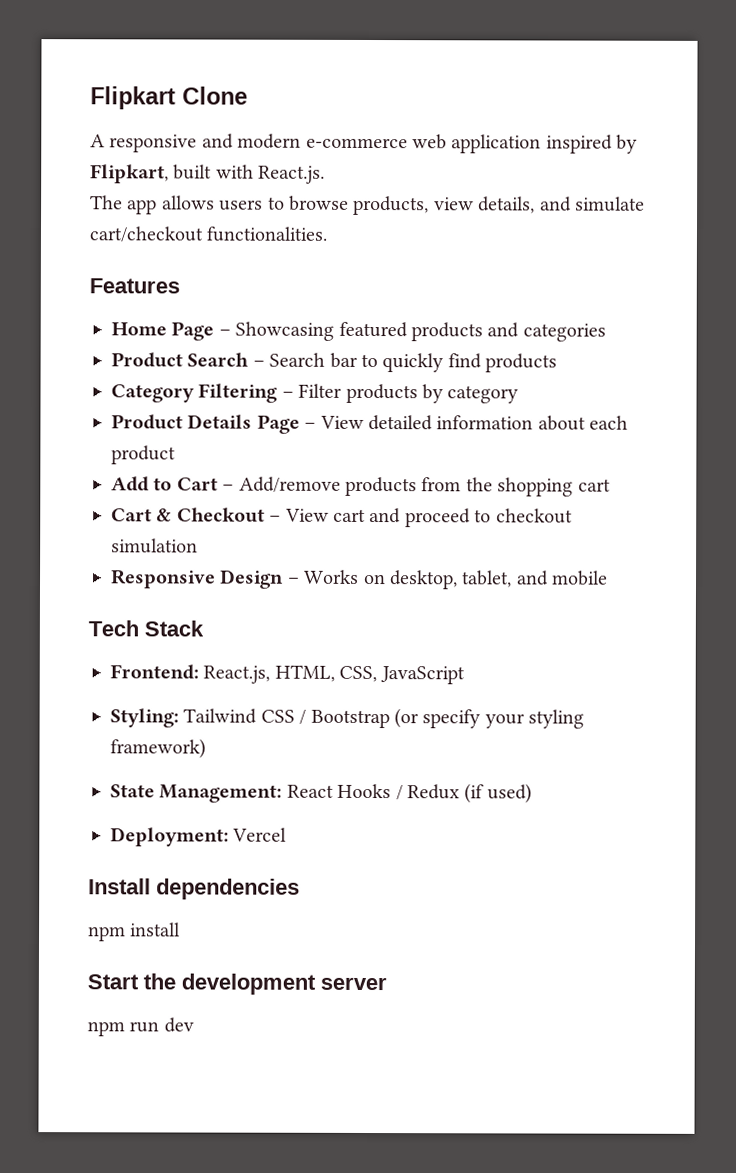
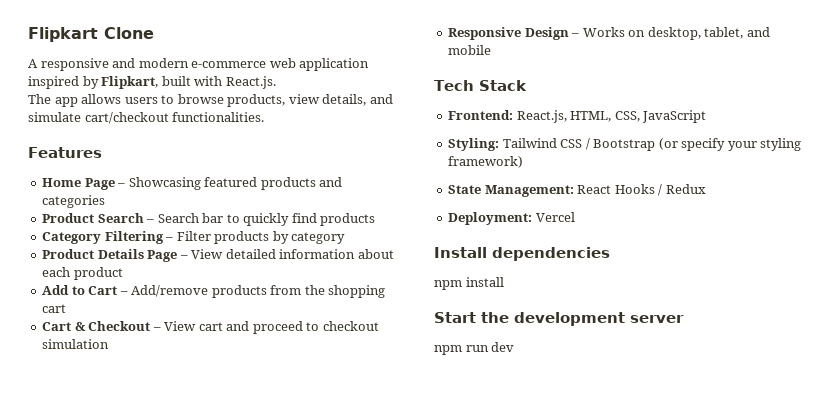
- State Management: React Hooks / Redux (if used)
+ State Management: React Hooks / Redux

